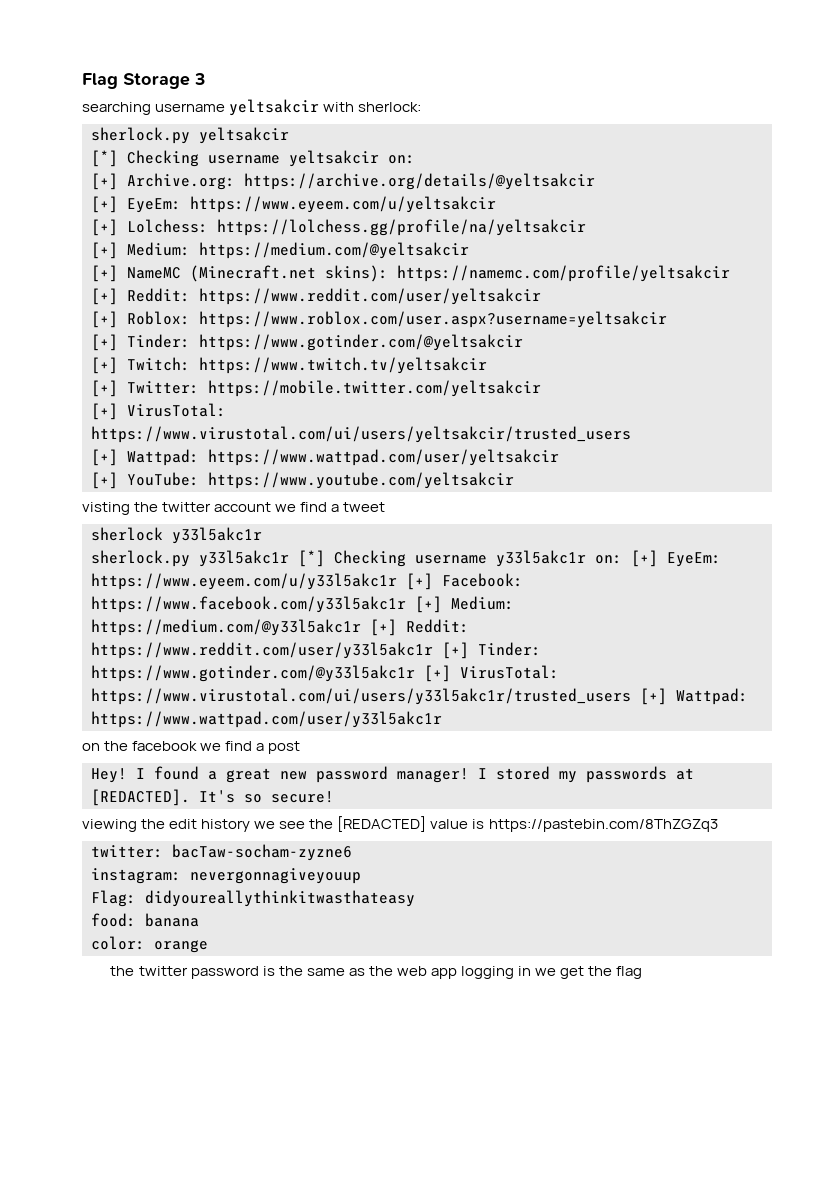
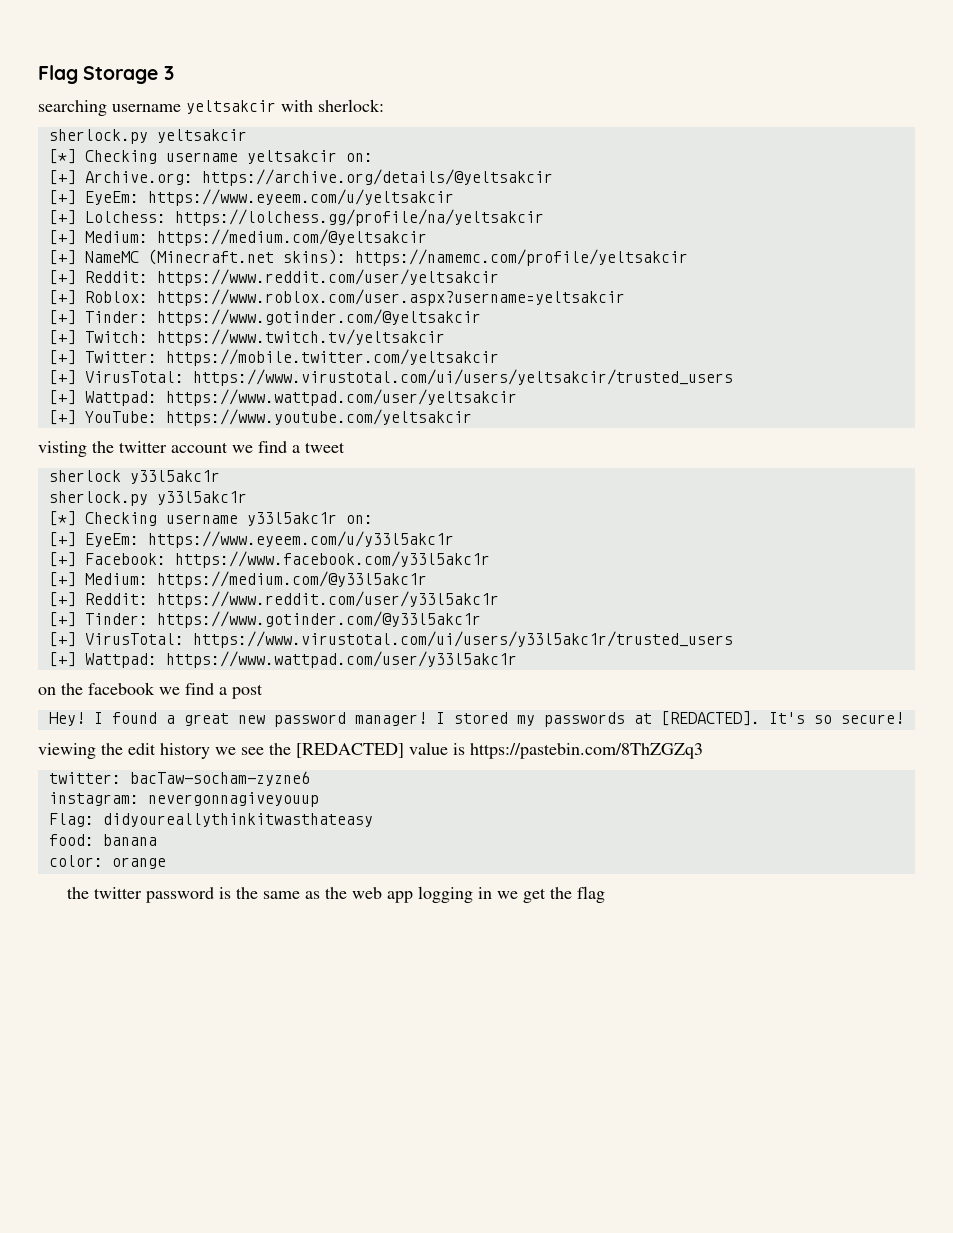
- sherlock.py y33l5akc1r [*] Checking username y33l5akc1r on: [+] EyeEm: https://www.eyeem.com/u/y33l5akc1r [+] Facebook: https://www.facebook.com/y33l5akc1r [+] Medium: https://medium.com/@y33l5akc1r [+] Reddit: https://www.reddit.com/user/y33l5akc1r [+] Tinder: https://www.gotinder.com/@y33l5akc1r [+] VirusTotal: https://www.virustotal.com/ui/users/y33l5akc1r/trusted_users [+] Wattpad: https://www.wattpad.com/user/y33l5akc1r
+ sherlock.py y33l5akc1r
+ [*] Checking username y33l5akc1r on:
+ [+] EyeEm: https://www.eyeem.com/u/y33l5akc1r
+ [+] Facebook: https://www.facebook.com/y33l5akc1r
+ [+] Medium: https://medium.com/@y33l5akc1r
+ [+] Reddit: https://www.reddit.com/user/y33l5akc1r
+ [+] Tinder: https://www.gotinder.com/@y33l5akc1r
+ [+] VirusTotal: https://www.virustotal.com/ui/users/y33l5akc1r/trusted_users
+ [+] Wattpad: https://www.wattpad.com/user/y33l5akc1r

